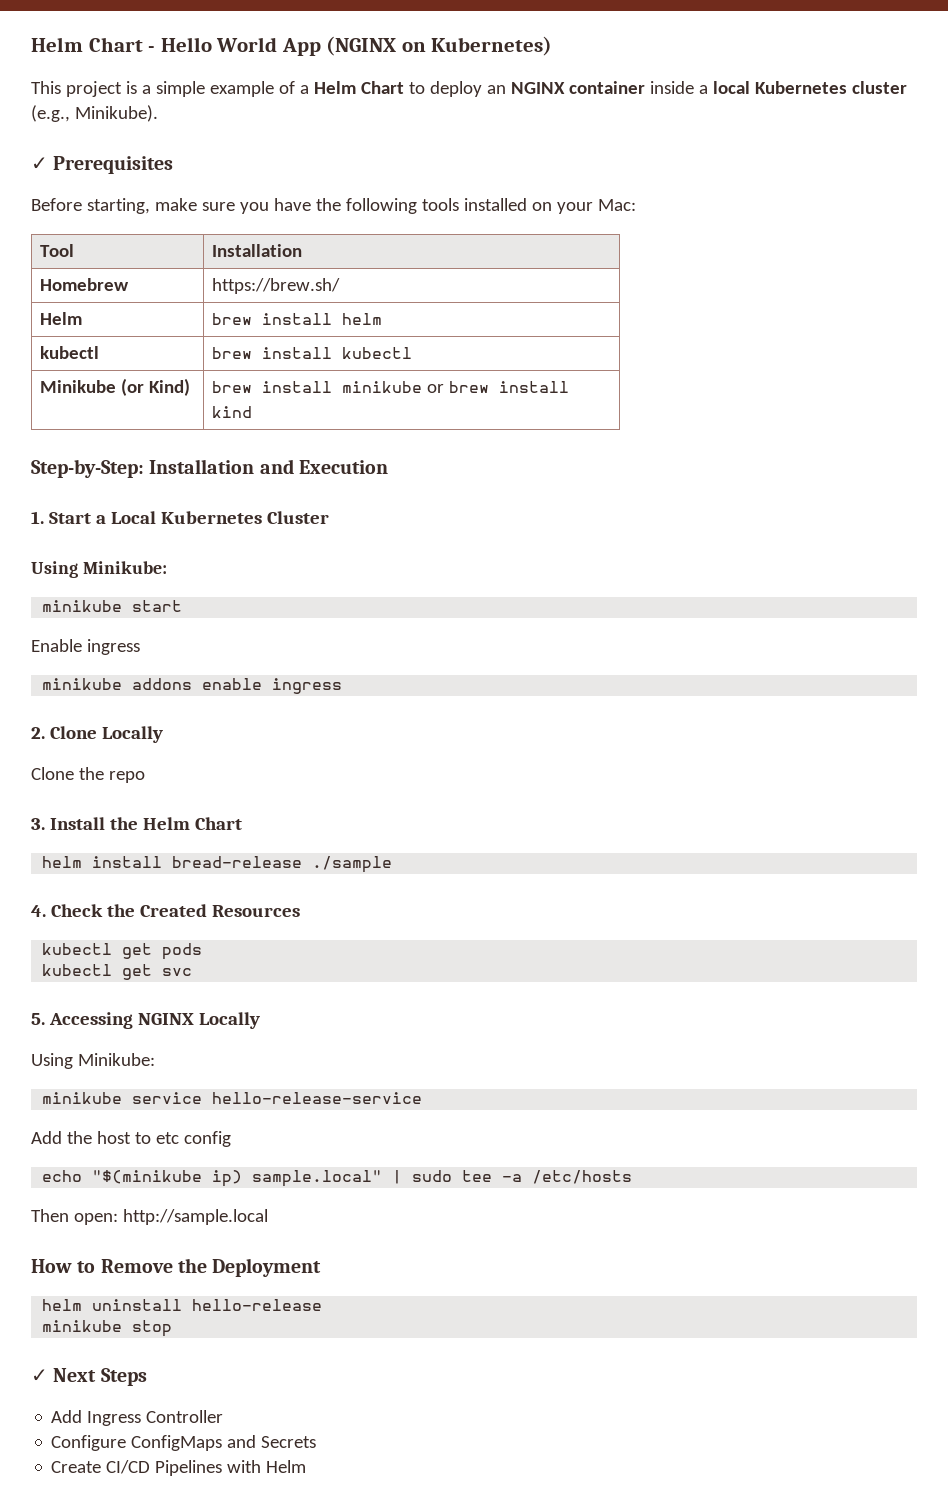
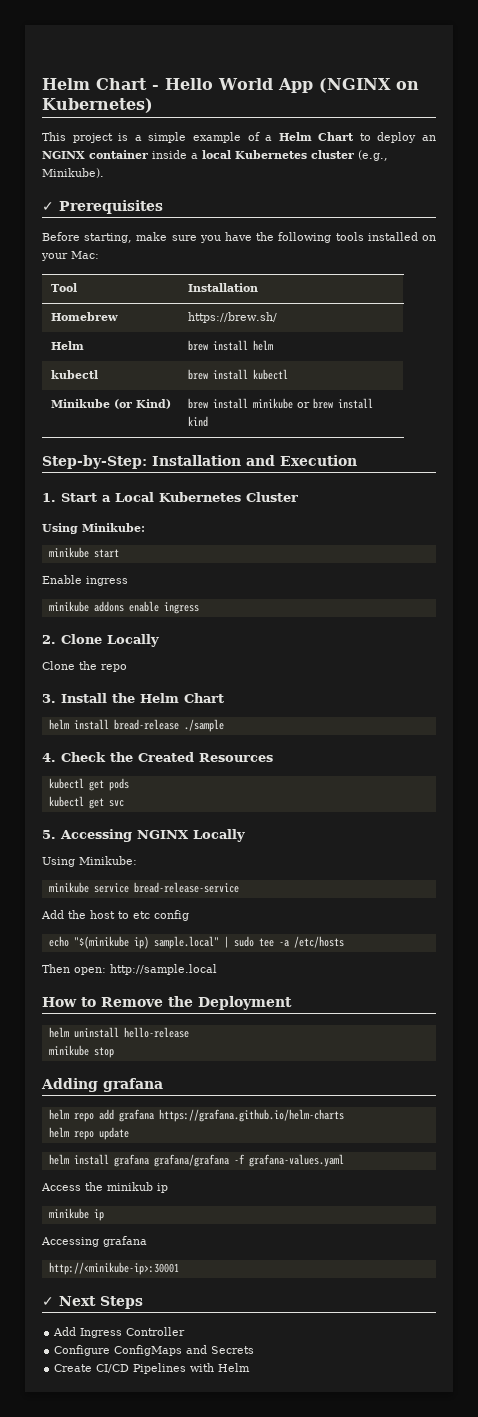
- minikube service hello-release-service
+ minikube service bread-release-service
+ Adding grafana
+ helm repo add grafana https://grafana.github.io/helm-charts
+ helm repo update
+ helm install grafana grafana/grafana -f grafana-values.yaml
+ Access the minikub ip
+ minikube ip
+ Accessing grafana
+ http://<minikube-ip>:30001

